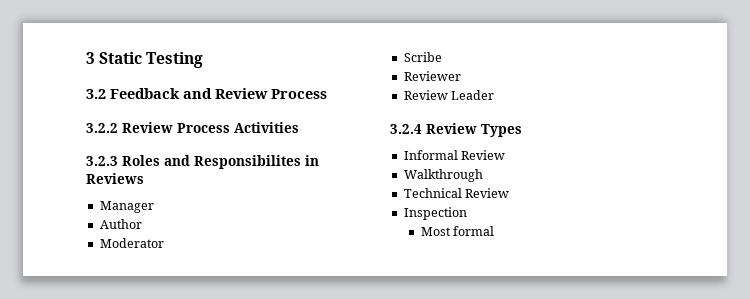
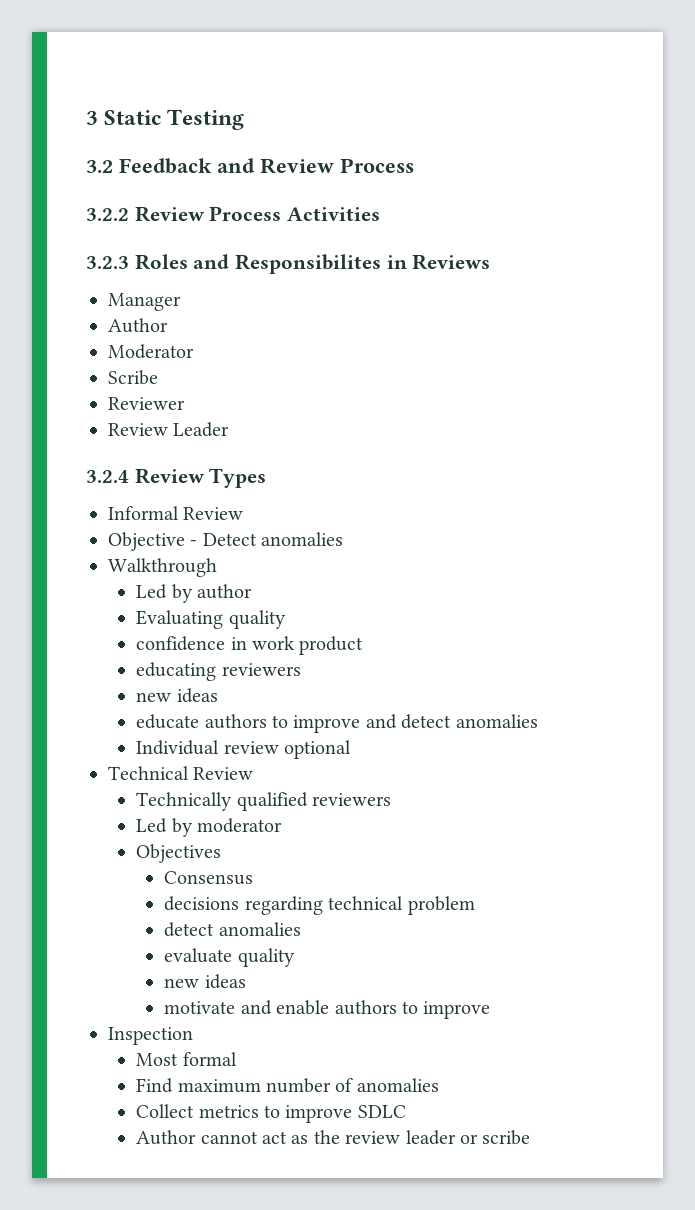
+ Objective - Detect anomalies
  Walkthrough
+ Led by author
+ Evaluating quality
+ confidence in work product
+ educating reviewers
+ new ideas
+ educate authors to improve and detect anomalies
+ Individual review optional
  Technical Review
+ Technically qualified reviewers
+ Led by moderator
+ Objectives
+ Consensus
+ decisions regarding technical problem
+ detect anomalies
+ evaluate quality
+ new ideas
+ motivate and enable authors to improve
  Inspection
  Most formal
+ Find maximum number of anomalies
+ Collect metrics to improve SDLC
+ Author cannot act as the review leader or scribe

